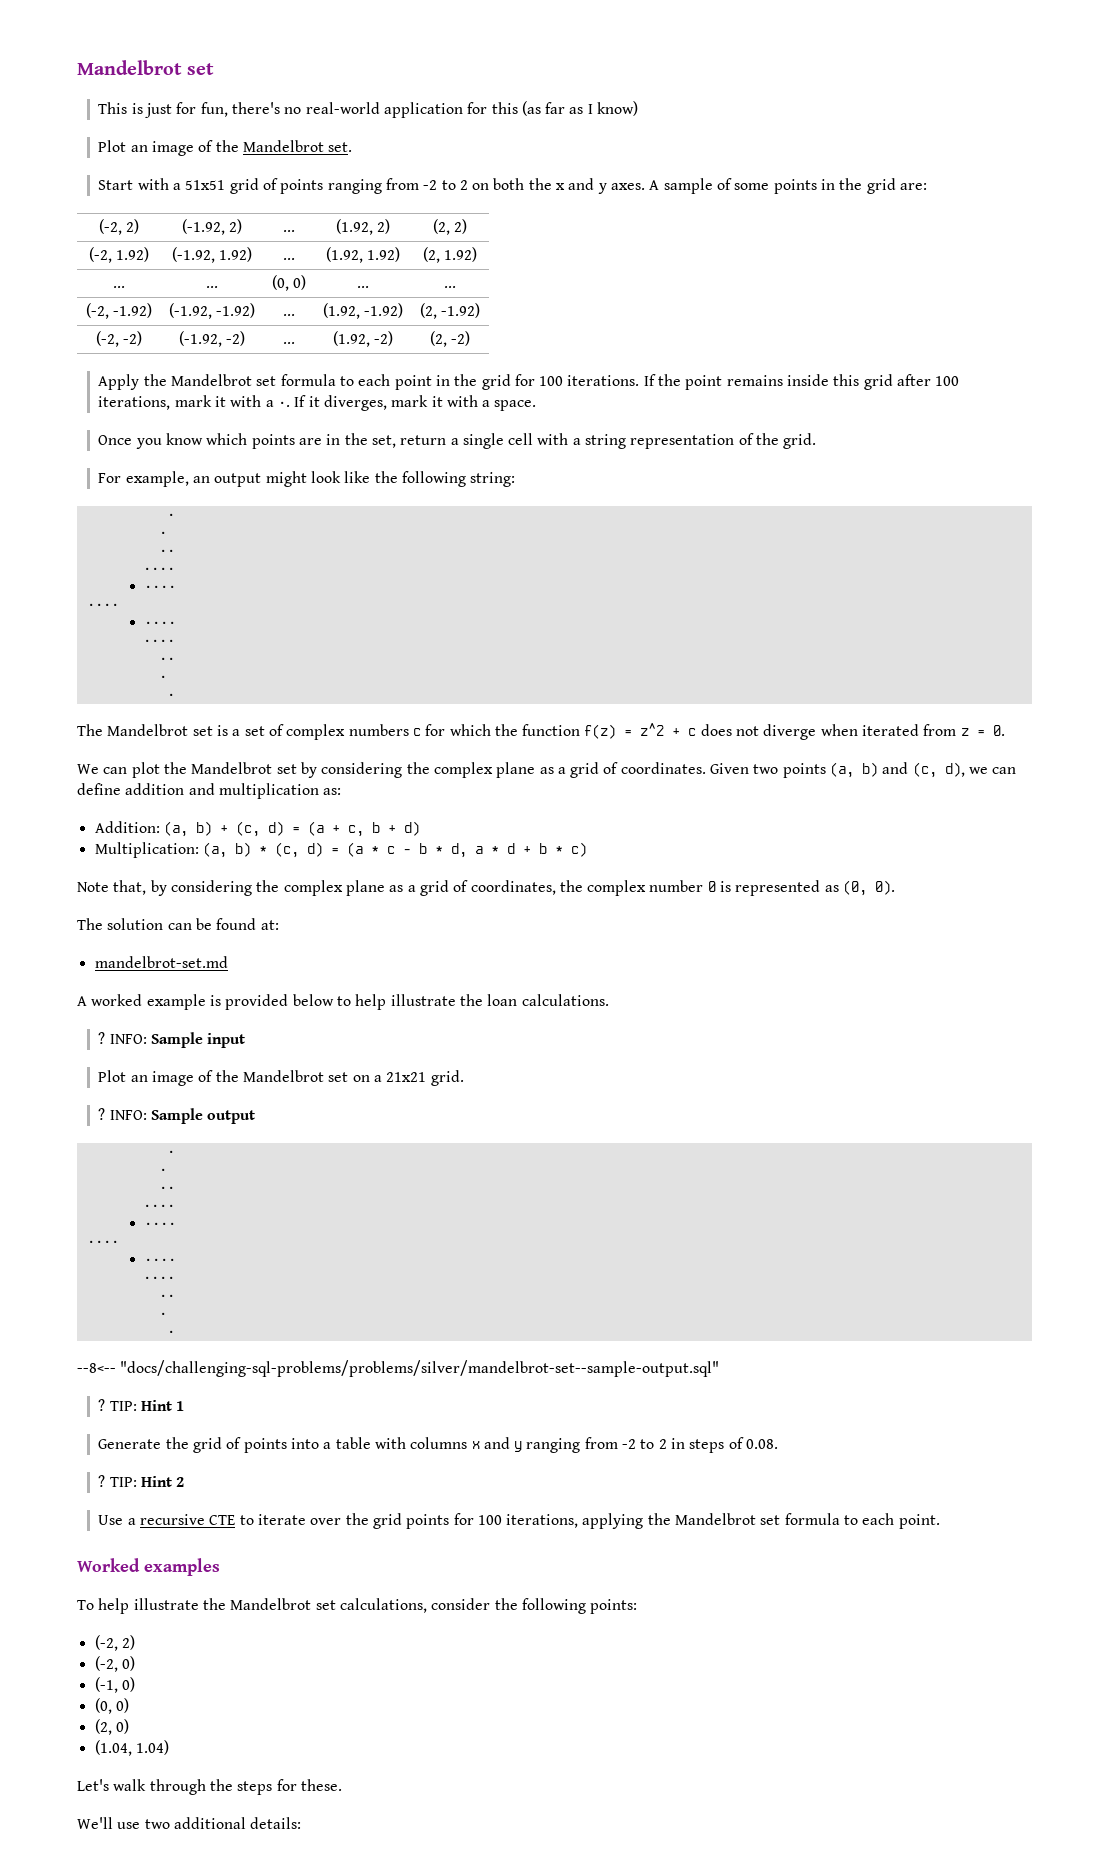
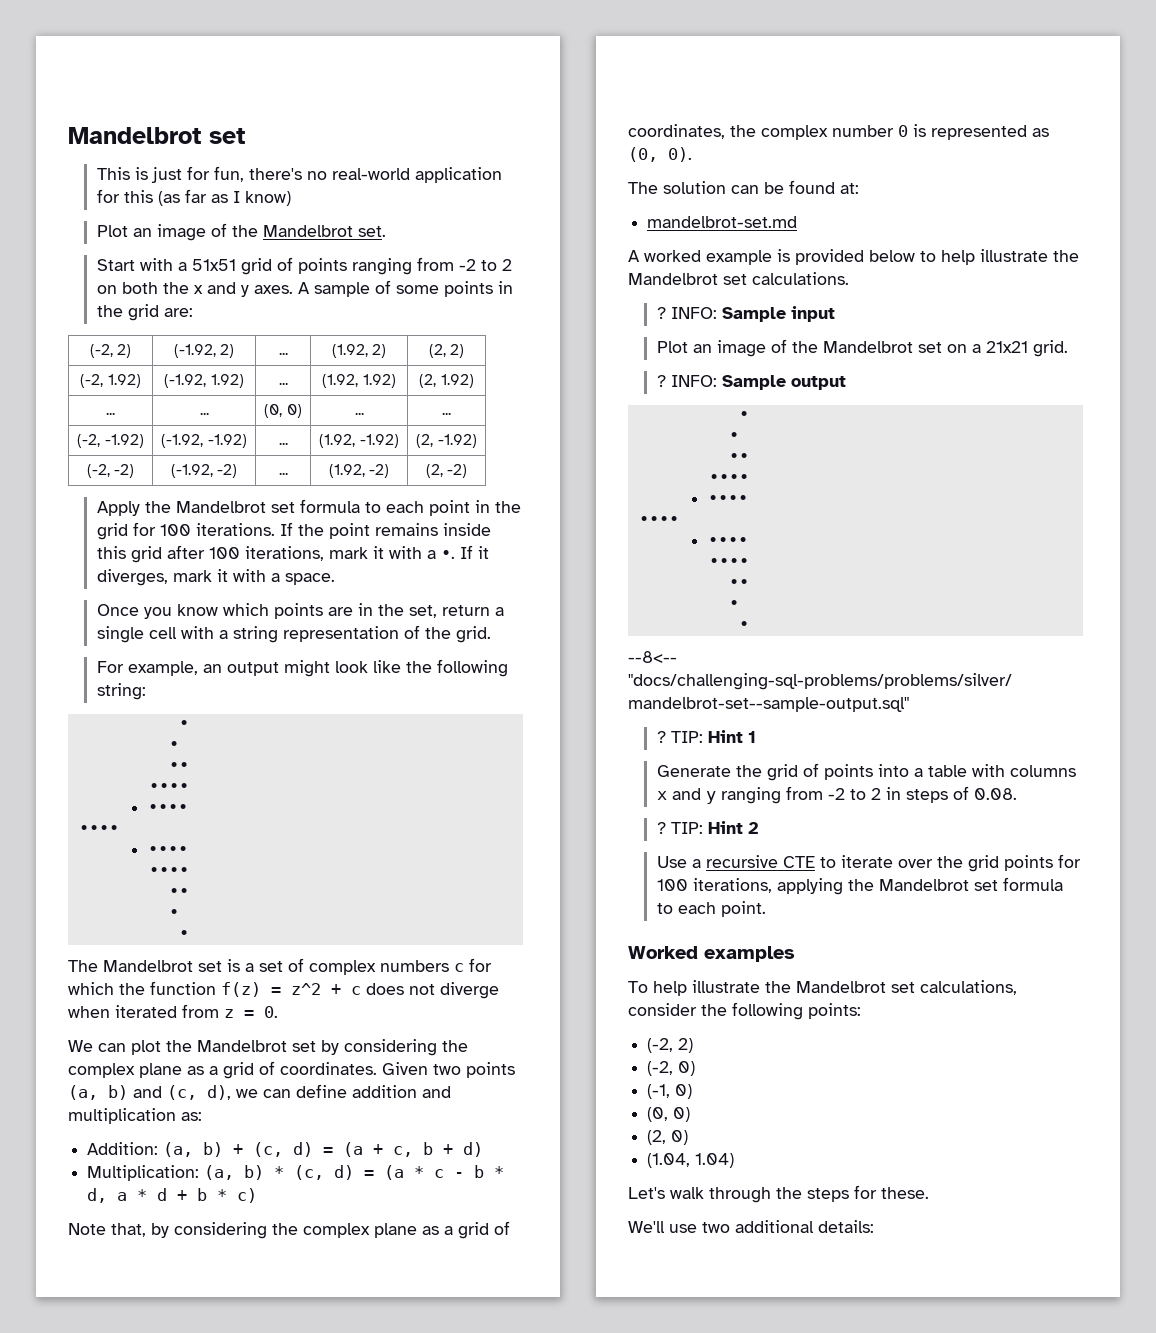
- A worked example is provided below to help illustrate the loan calculations.
+ A worked example is provided below to help illustrate the Mandelbrot set calculations.

